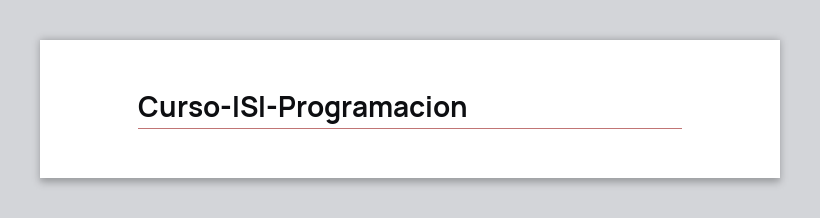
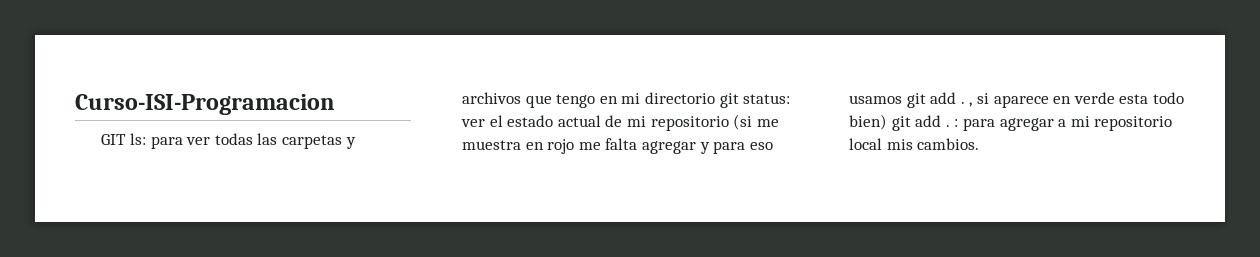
+ GIT ls: para ver todas las carpetas y archivos que tengo en mi directorio git status: ver el estado actual de mi repositorio (si me muestra en rojo me falta agregar y para eso usamos git add . , si aparece en verde esta todo bien) git add . : para agregar a mi repositorio local mis cambios.

